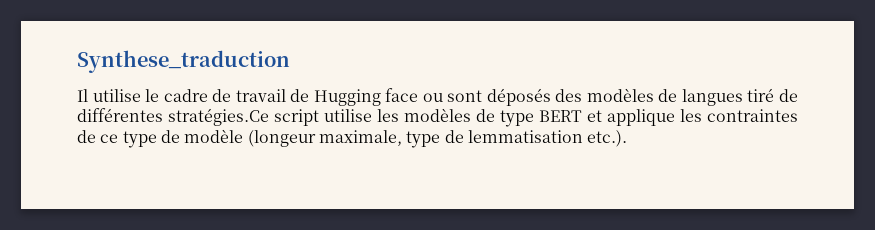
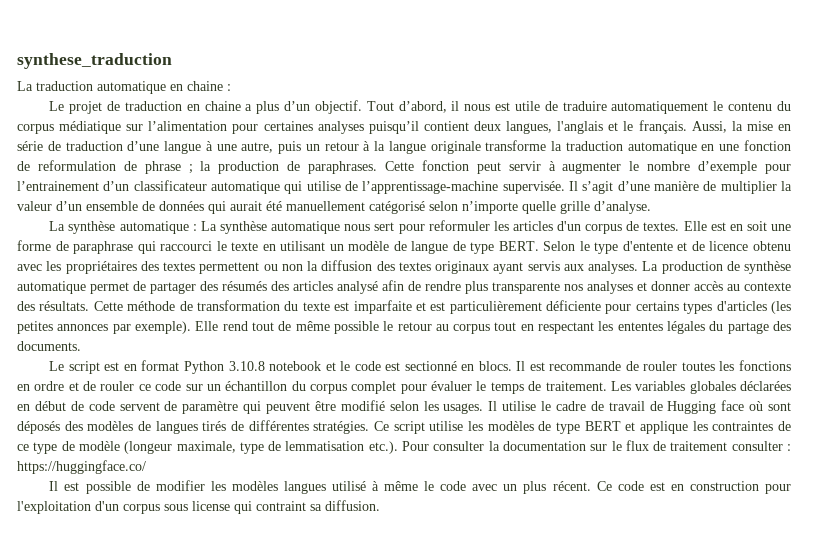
- Synthese_traduction
- Il utilise le cadre de travail de Hugging face ou sont déposés des modèles de langues tiré de différentes stratégies.Ce script utilise les modèles de type BERT et applique les contraintes de ce type de modèle (longeur maximale, type de lemmatisation etc.).
+ synthese_traduction
+ La traduction automatique en chaine :
+ Le projet de traduction en chaine a plus d’un objectif. Tout d’abord, il nous est utile de traduire automatiquement le contenu du corpus médiatique sur l’alimentation pour certaines analyses puisqu’il contient deux langues, l'anglais et le français. Aussi, la mise en série de traduction d’une langue à une autre, puis un retour à la langue originale transforme la traduction automatique en une fonction de reformulation de phrase ; la production de paraphrases. Cette fonction peut servir à augmenter le nombre d’exemple pour l’entrainement d’un classificateur automatique qui utilise de l’apprentissage-machine supervisée. Il s’agit d’une manière de multiplier la valeur d’un ensemble de données qui aurait été manuellement catégorisé selon n’importe quelle grille d’analyse.
+ La synthèse automatique : La synthèse automatique nous sert pour reformuler les articles d'un corpus de textes. Elle est en soit une forme de paraphrase qui raccourci le texte en utilisant un modèle de langue de type BERT. Selon le type d'entente et de licence obtenu avec les propriétaires des textes permettent ou non la diffusion des textes originaux ayant servis aux analyses. La production de synthèse automatique permet de partager des résumés des articles analysé afin de rendre plus transparente nos analyses et donner accès au contexte des résultats. Cette méthode de transformation du texte est imparfaite et est particulièrement déficiente pour certains types d'articles (les petites annonces par exemple). Elle rend tout de même possible le retour au corpus tout en respectant les ententes légales du partage des documents.
+ Le script est en format Python 3.10.8 notebook et le code est sectionné en blocs. Il est recommande de rouler toutes les fonctions en ordre et de rouler ce code sur un échantillon du corpus complet pour évaluer le temps de traitement. Les variables globales déclarées en début de code servent de paramètre qui peuvent être modifié selon les usages. Il utilise le cadre de travail de Hugging face où sont déposés des modèles de langues tirés de différentes stratégies. Ce script utilise les modèles de type BERT et applique les contraintes de ce type de modèle (longeur maximale, type de lemmatisation etc.). Pour consulter la documentation sur le flux de traitement consulter : https://huggingface.co/
+ Il est possible de modifier les modèles langues utilisé à même le code avec un plus récent. Ce code est en construction pour l'exploitation d'un corpus sous license qui contraint sa diffusion.

